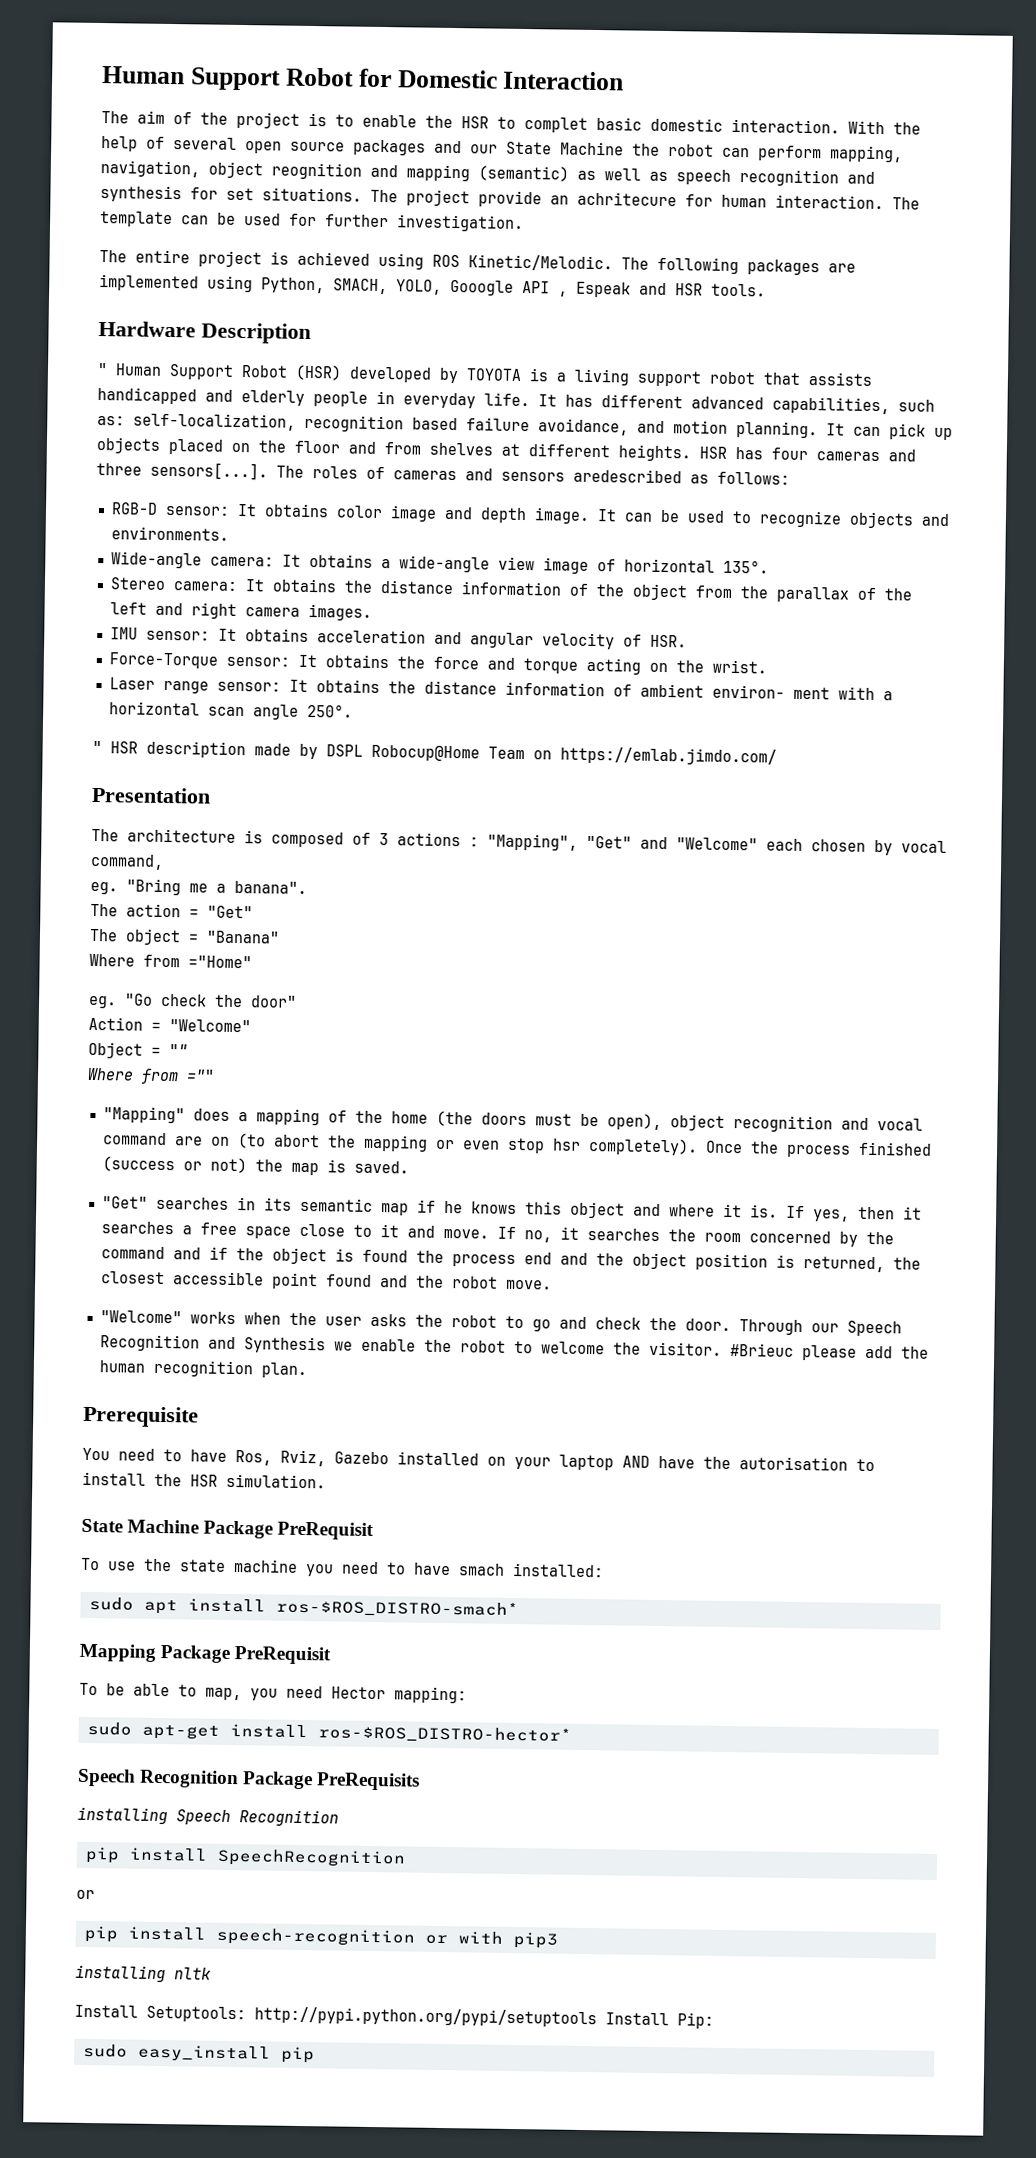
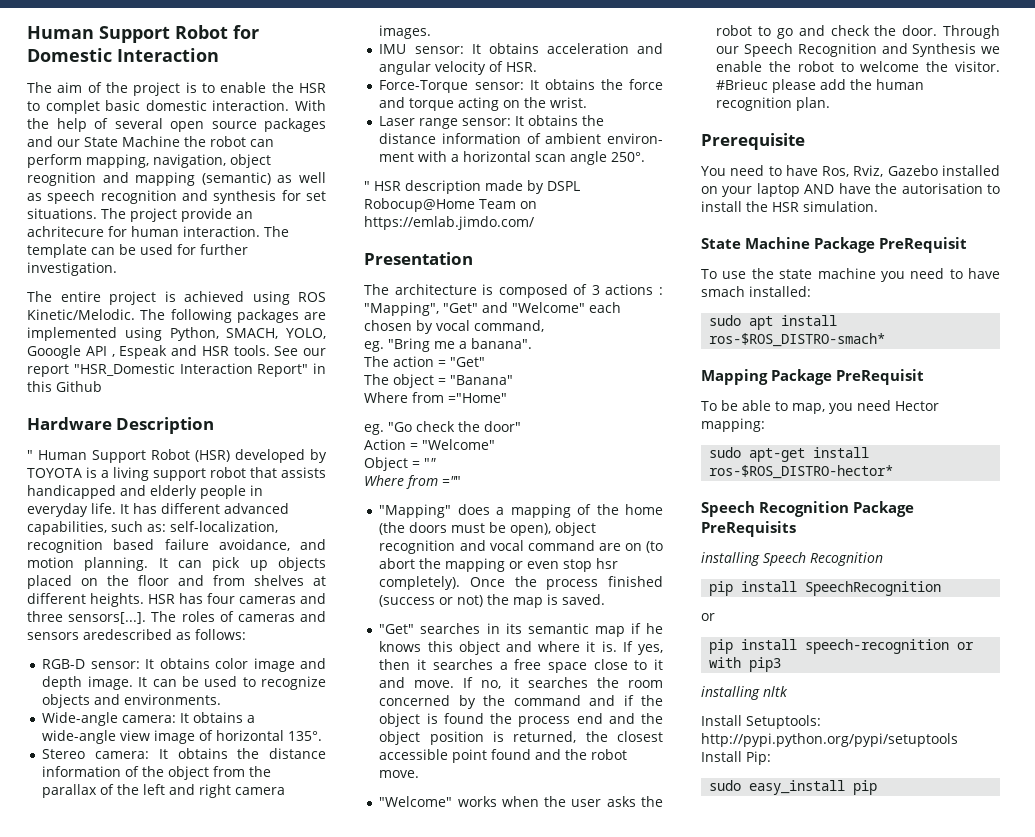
+ See our report "HSR_Domestic Interaction Report" in this Github

